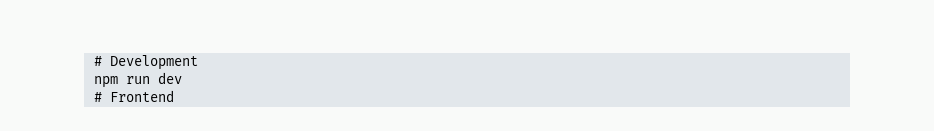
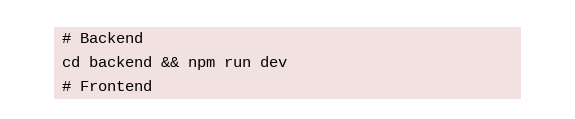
- # Development
- npm run dev
+ # Backend
+ cd backend && npm run dev

